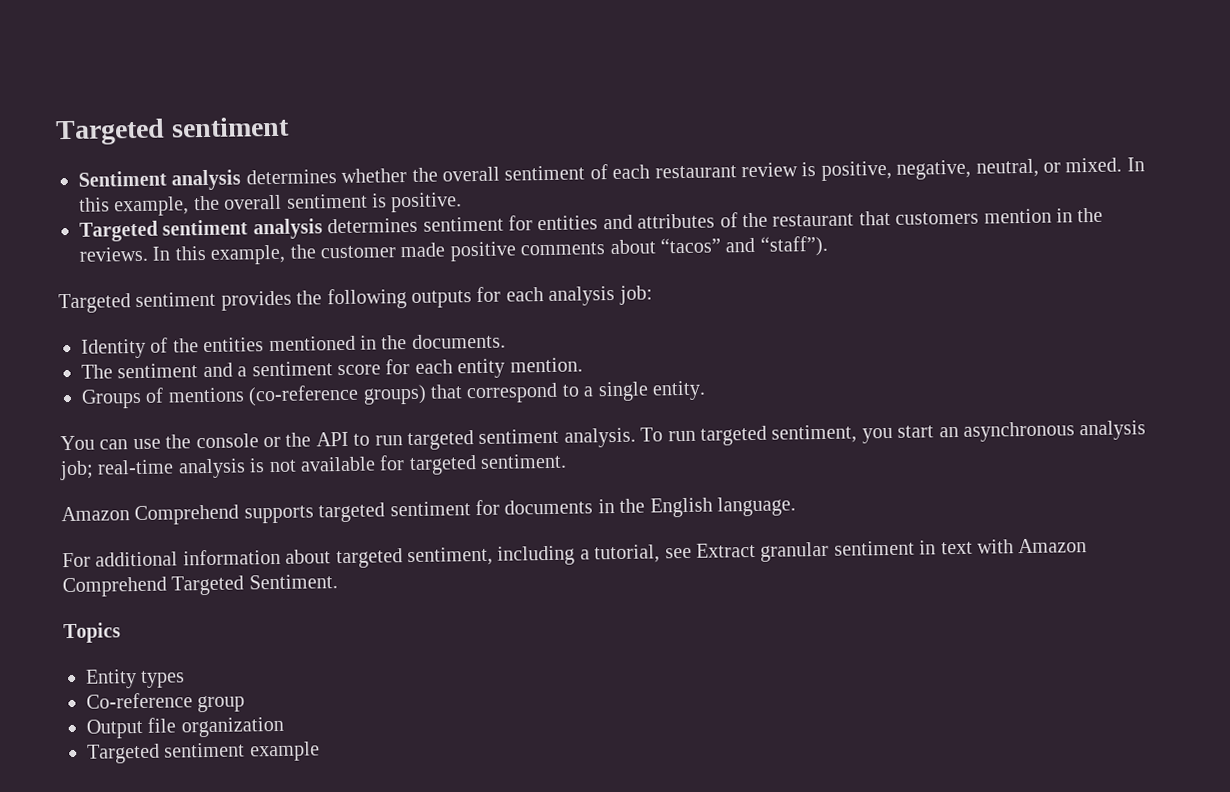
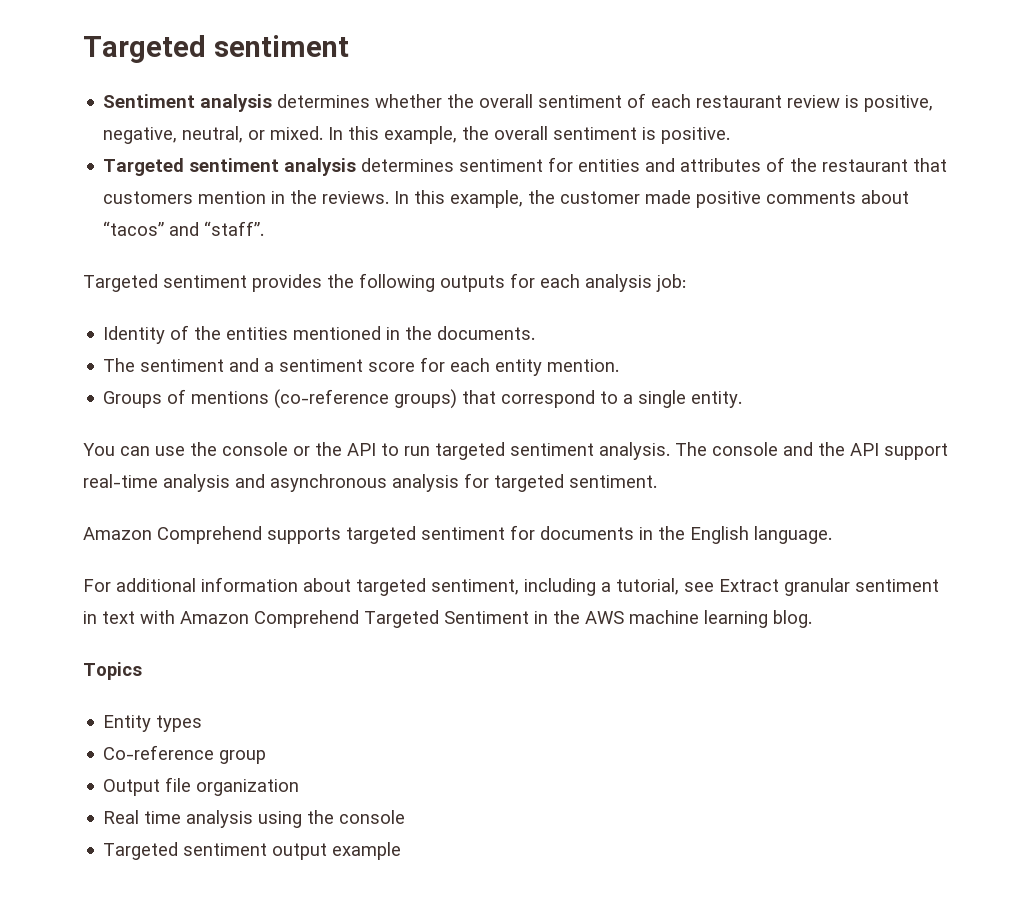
- In this example, the customer made positive comments about “tacos” and “staff”).
+ In this example, the customer made positive comments about “tacos” and “staff”.
- To run targeted sentiment, you start an asynchronous analysis job; real-time analysis is not available for targeted sentiment.
+ The console and the API support real-time analysis and asynchronous analysis for targeted sentiment.
- For additional information about targeted sentiment, including a tutorial, see Extract granular sentiment in text with Amazon Comprehend Targeted Sentiment.
+ For additional information about targeted sentiment, including a tutorial, see Extract granular sentiment in text with Amazon Comprehend Targeted Sentiment in the AWS machine learning blog.
- Targeted sentiment example
+ Real time analysis using the console
+ Targeted sentiment output example

